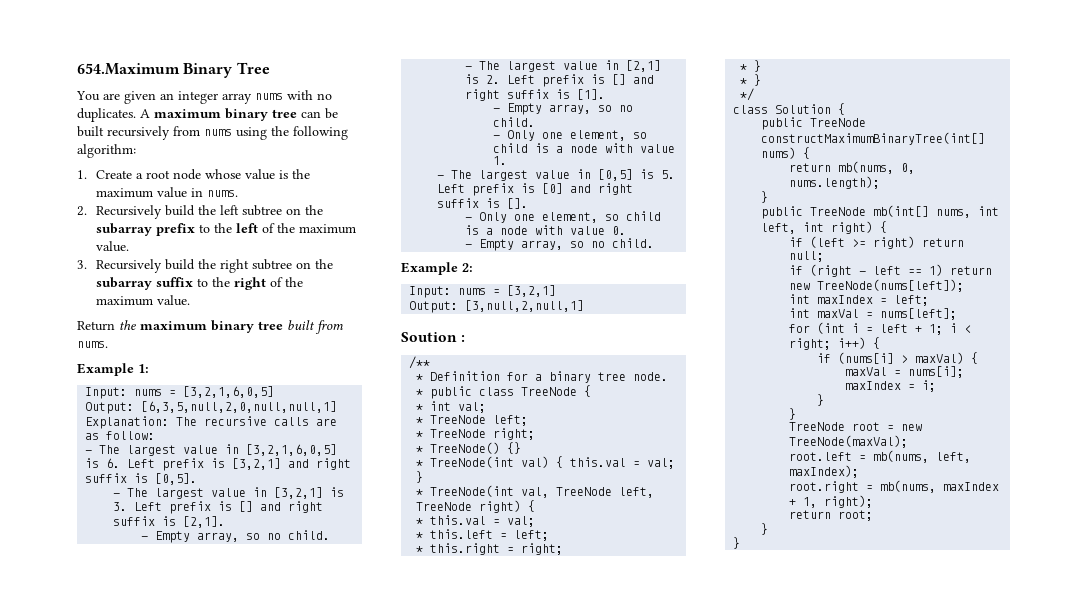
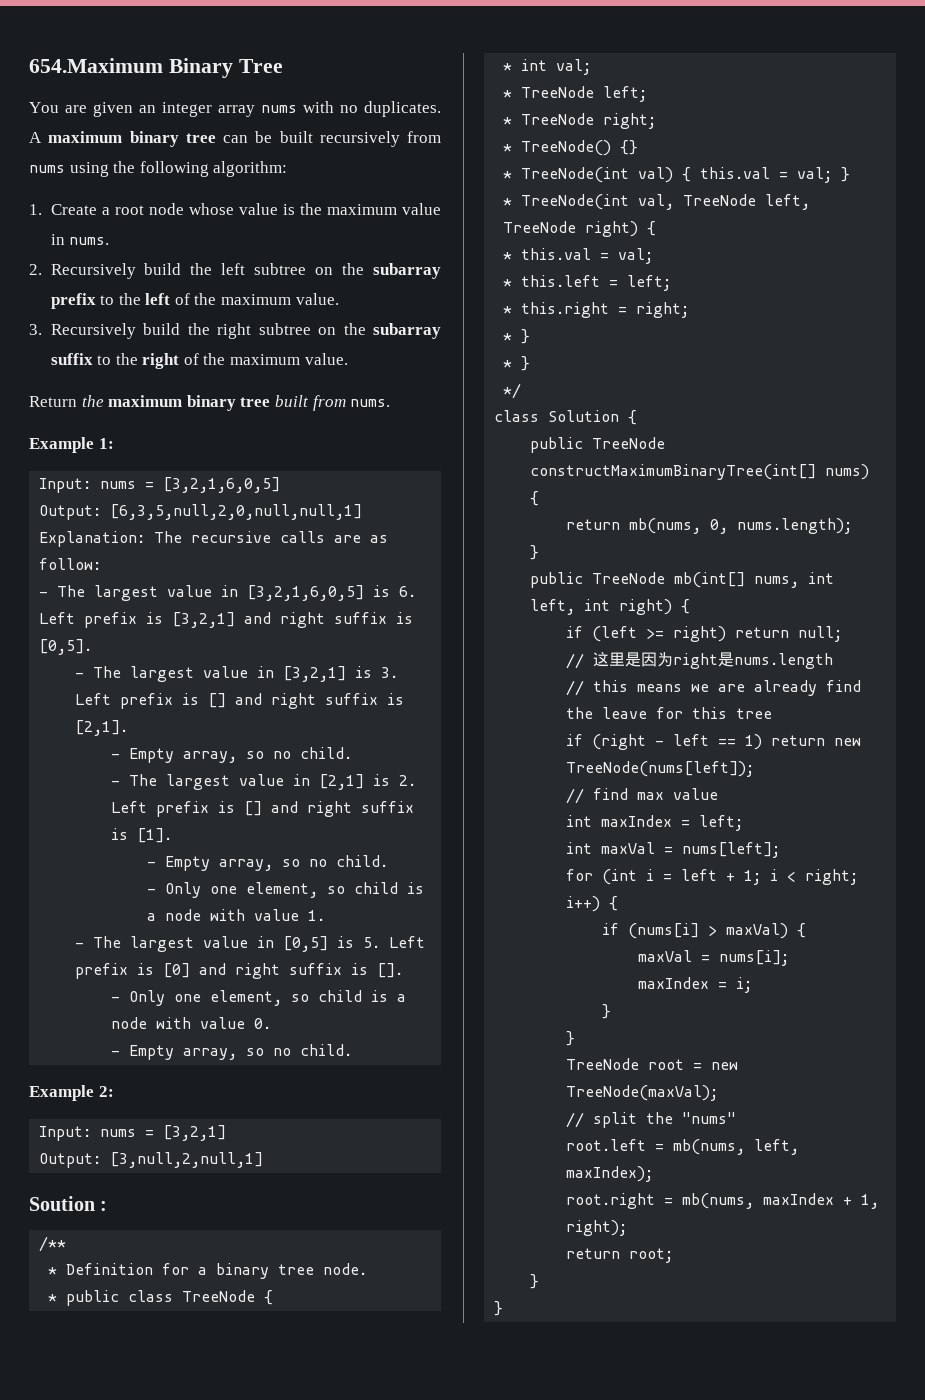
+ // 这里是因为right是nums.length
+ // this means we are already find the leave for this tree
+ // find max value
+ // split the "nums"

